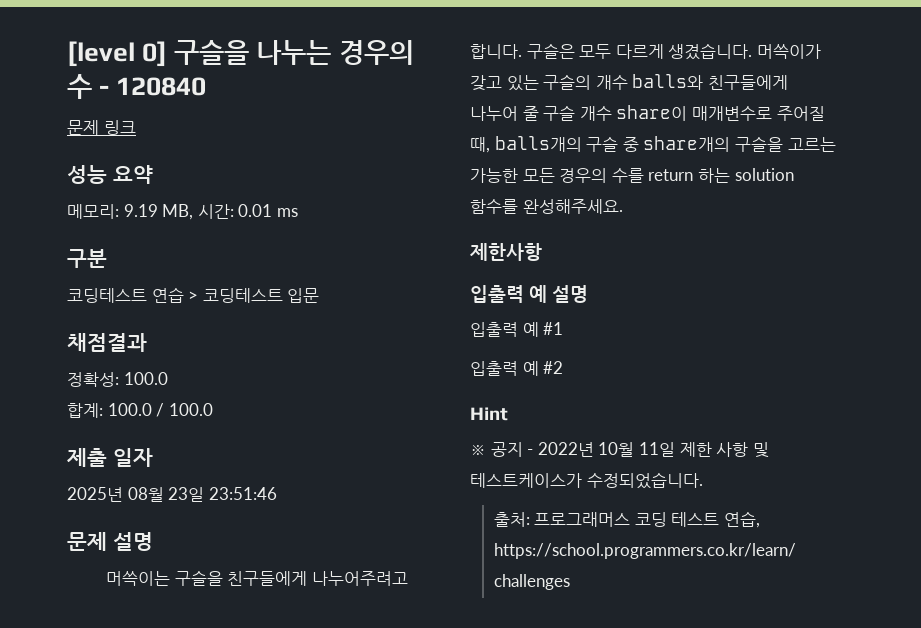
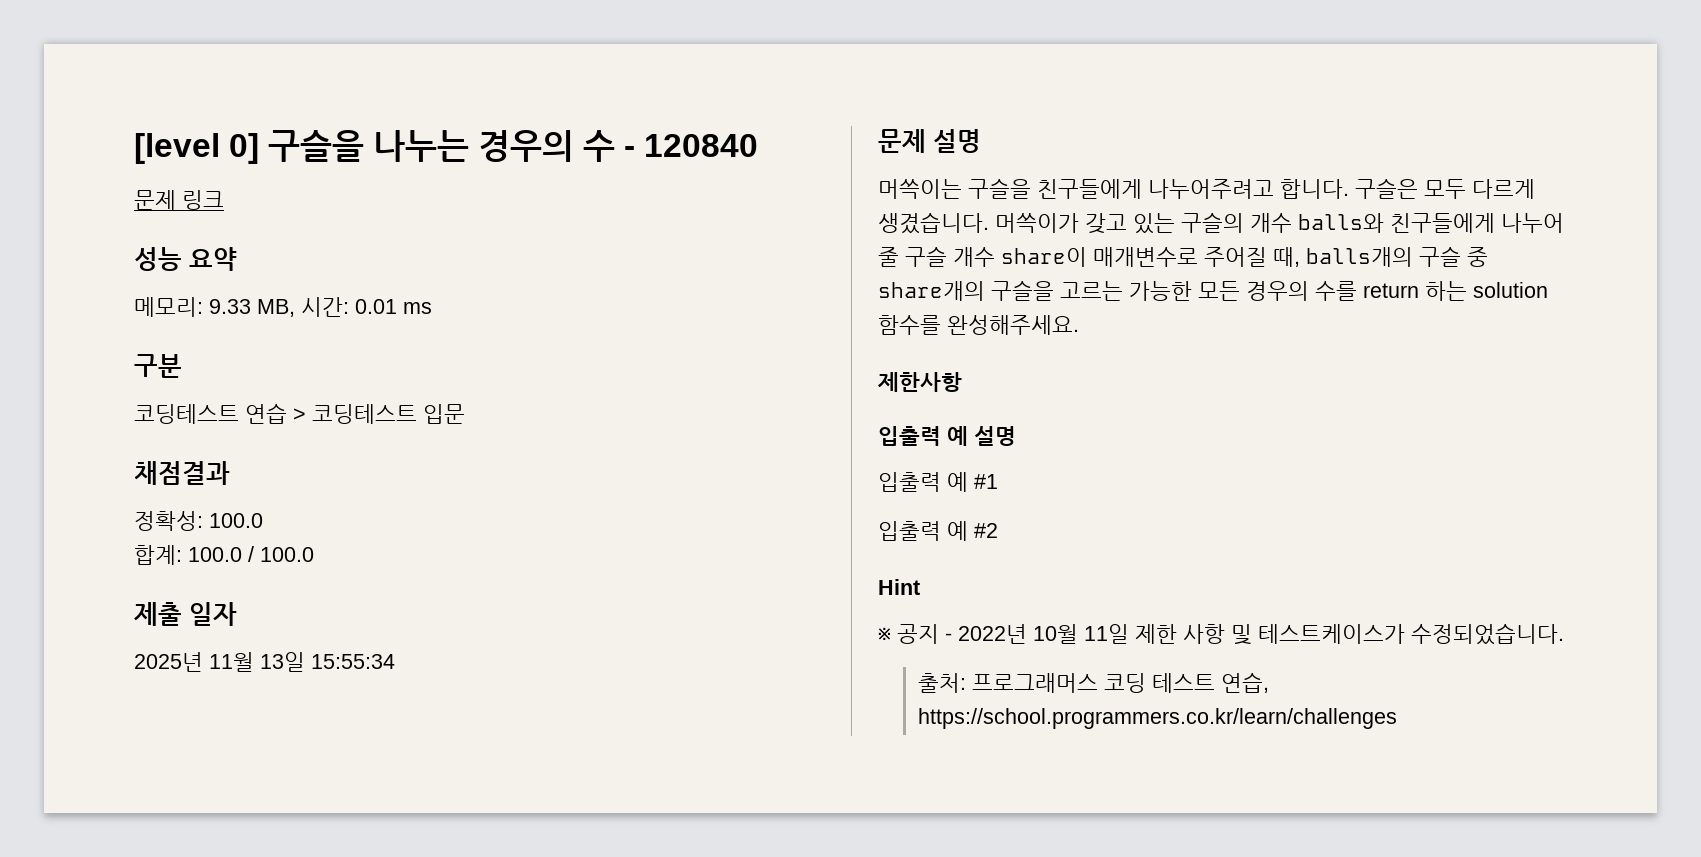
- 메모리: 9.19 MB, 시간: 0.01 ms
+ 메모리: 9.33 MB, 시간: 0.01 ms
- 2025년 08월 23일 23:51:46
+ 2025년 11월 13일 15:55:34

